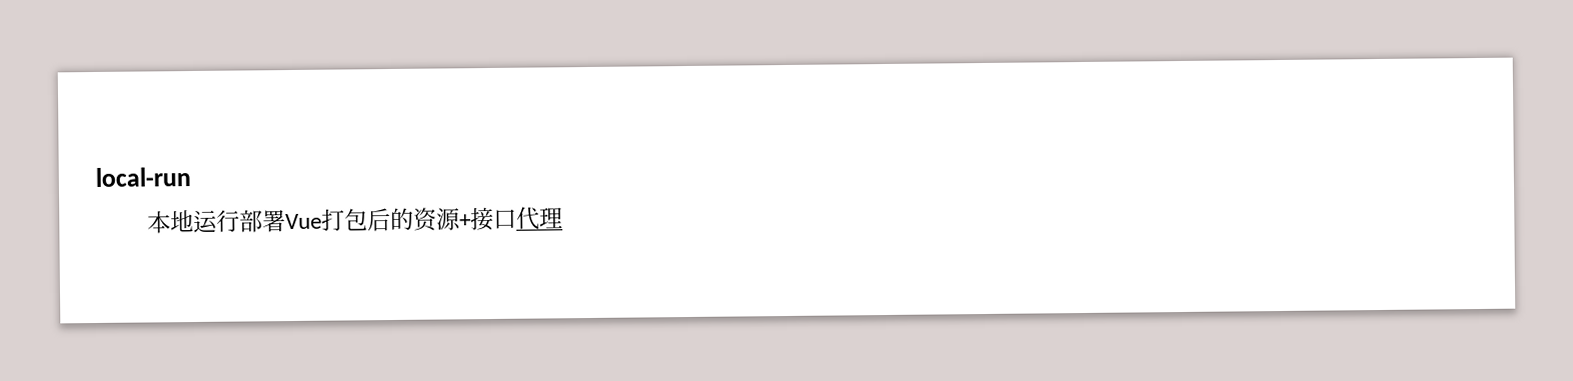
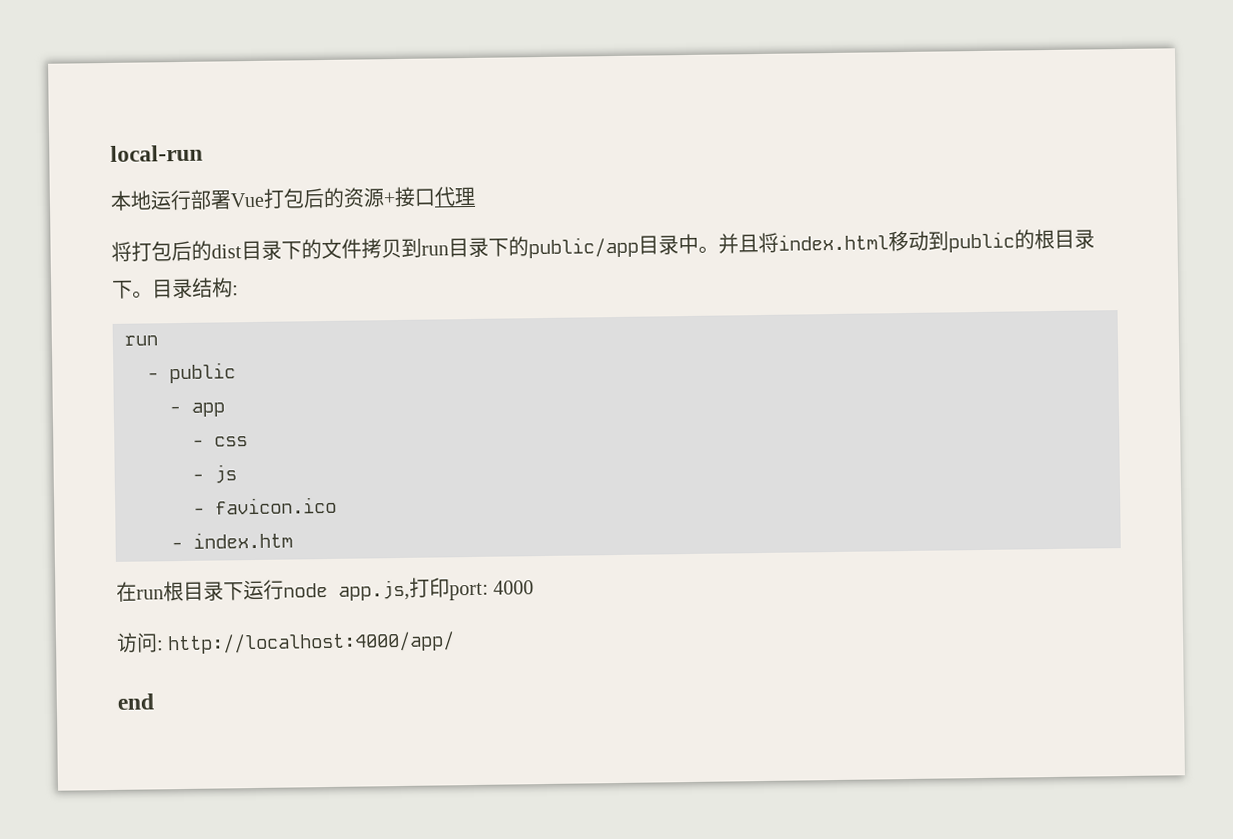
+ 将打包后的dist目录下的文件拷贝到run目录下的public/app目录中。并且将index.html移动到public的根目录下。目录结构:
+ run
+ - public
+ - app
+ - css
+ - js
+ - favicon.ico
+ - index.htm
+ 在run根目录下运行node app.js,打印port: 4000
+ 访问: http://localhost:4000/app/
+ end

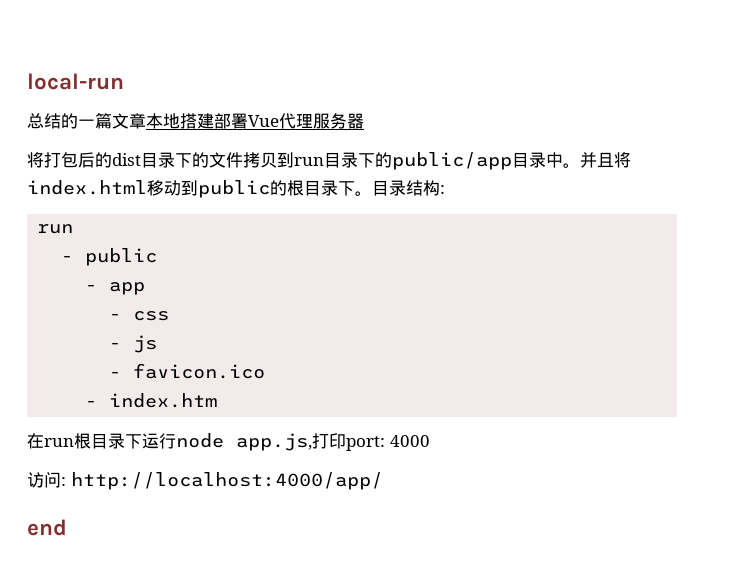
- 本地运行部署Vue打包后的资源+接口代理
+ 总结的一篇文章本地搭建部署Vue代理服务器

